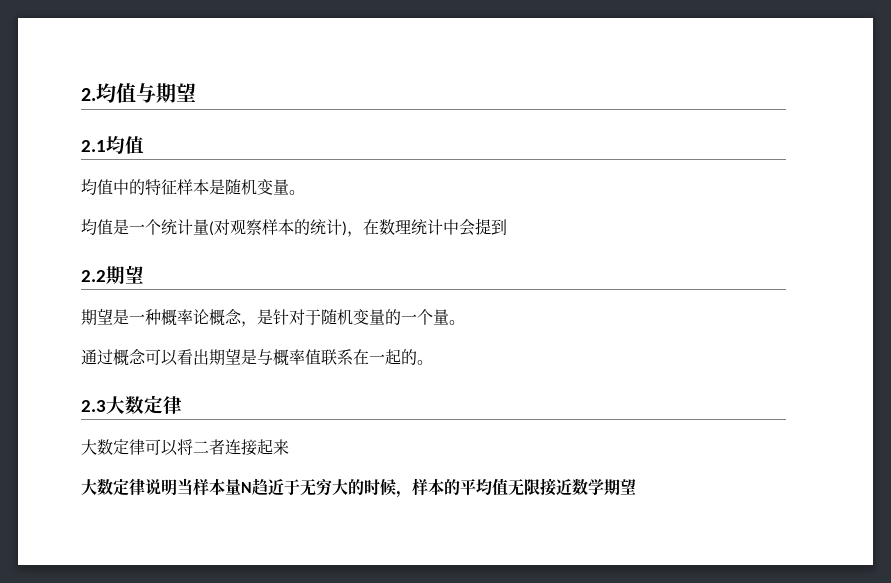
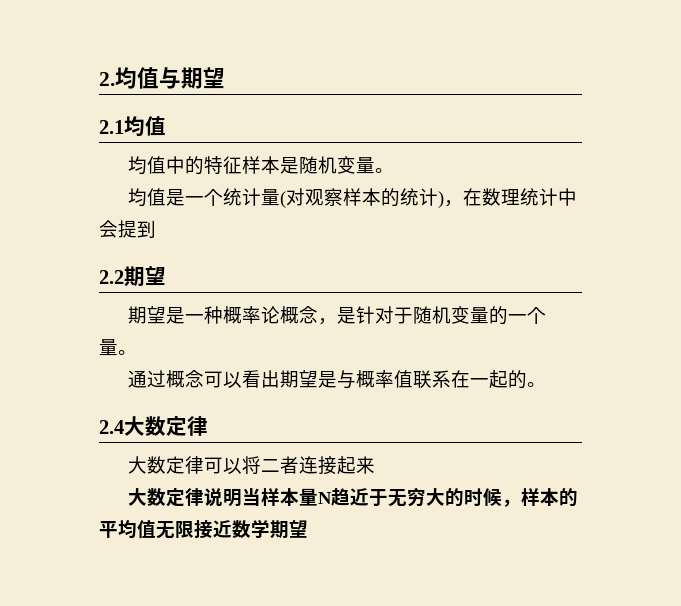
- 2.3大数定律
+ 2.4大数定律

